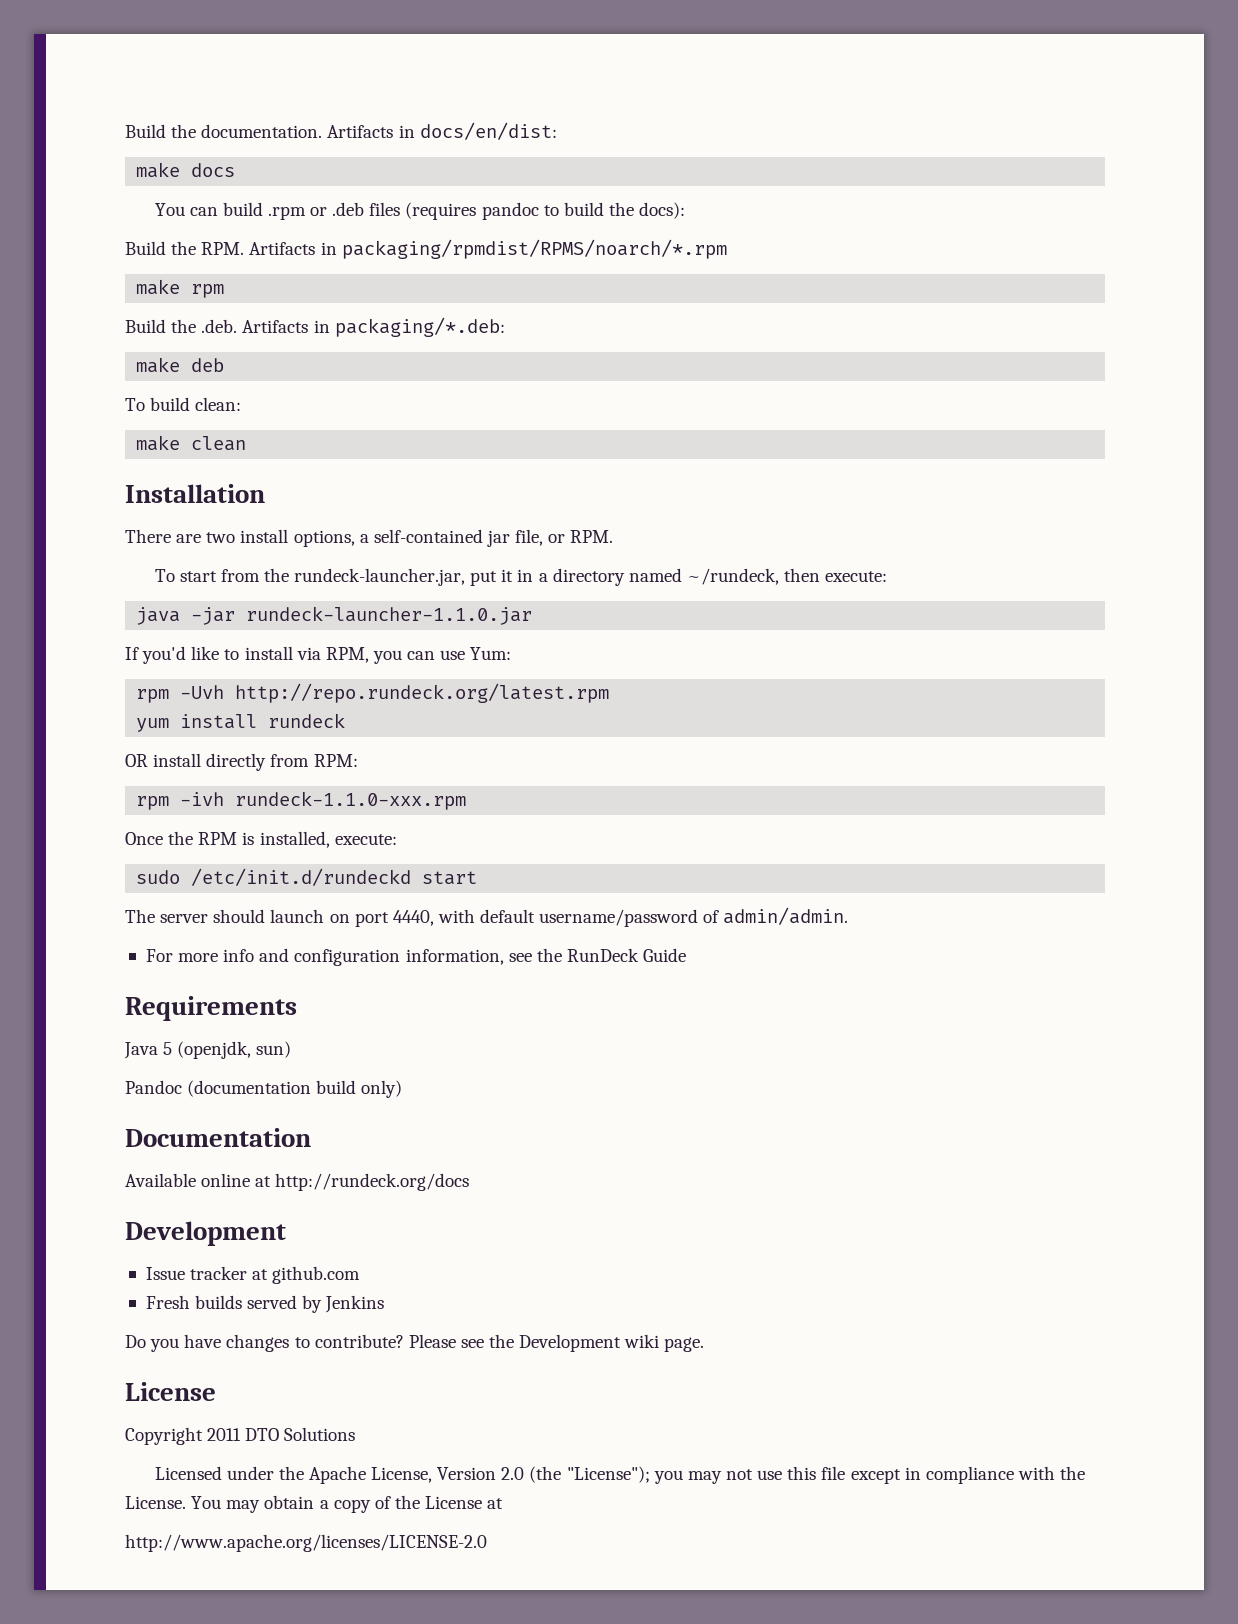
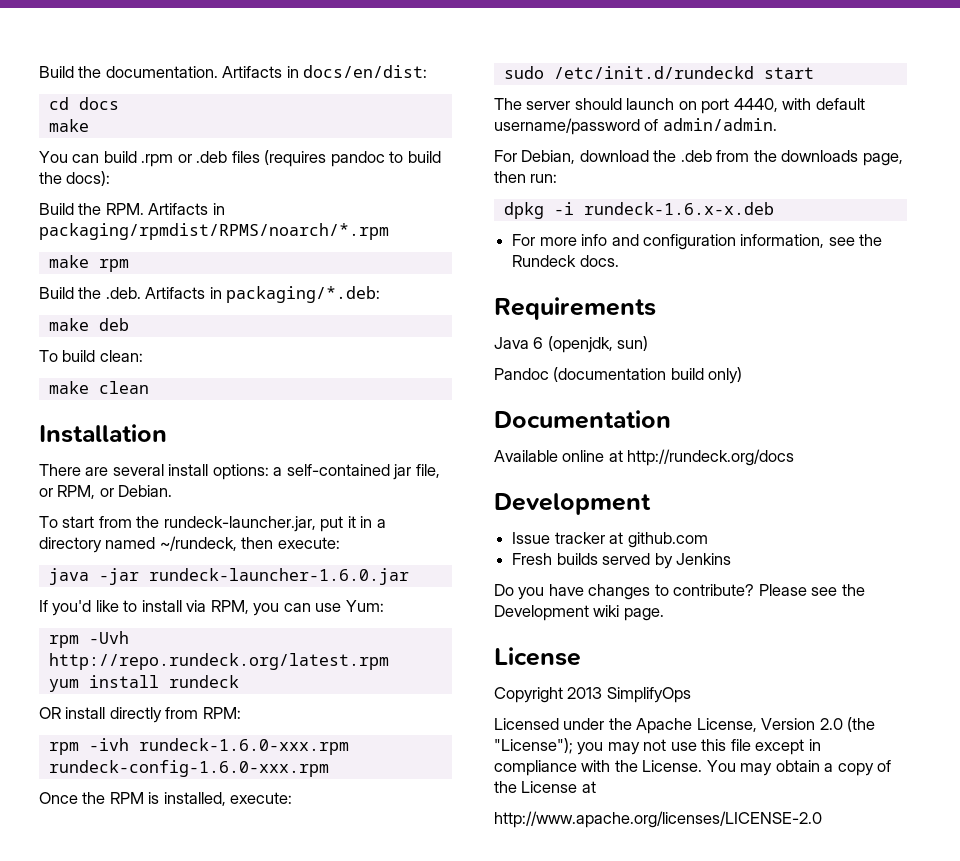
- make docs
+ cd docs
+ make
- There are two install options, a self-contained jar file, or RPM.
+ There are several install options: a self-contained jar file, or RPM, or Debian.
- java -jar rundeck-launcher-1.1.0.jar
+ java -jar rundeck-launcher-1.6.0.jar
- rpm -ivh rundeck-1.1.0-xxx.rpm
+ rpm -ivh rundeck-1.6.0-xxx.rpm rundeck-config-1.6.0-xxx.rpm
+ For Debian, download the .deb from the downloads page, then run:
+ dpkg -i rundeck-1.6.x-x.deb
- For more info and configuration information, see the RunDeck Guide
+ For more info and configuration information, see the Rundeck docs.
- Java 5 (openjdk, sun)
+ Java 6 (openjdk, sun)
- Copyright 2011 DTO Solutions
+ Copyright 2013 SimplifyOps

